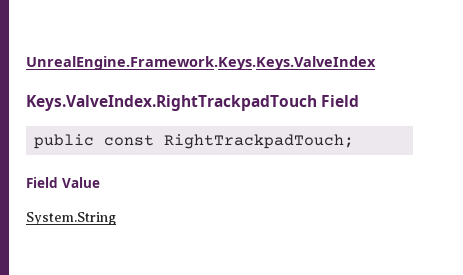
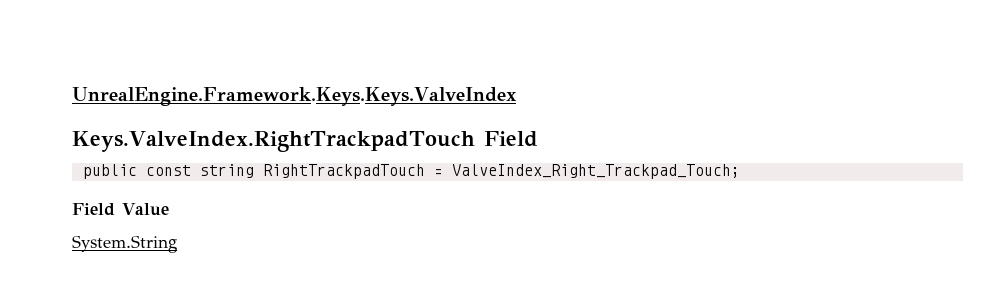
- public const RightTrackpadTouch;
+ public const string RightTrackpadTouch = ValveIndex_Right_Trackpad_Touch;

